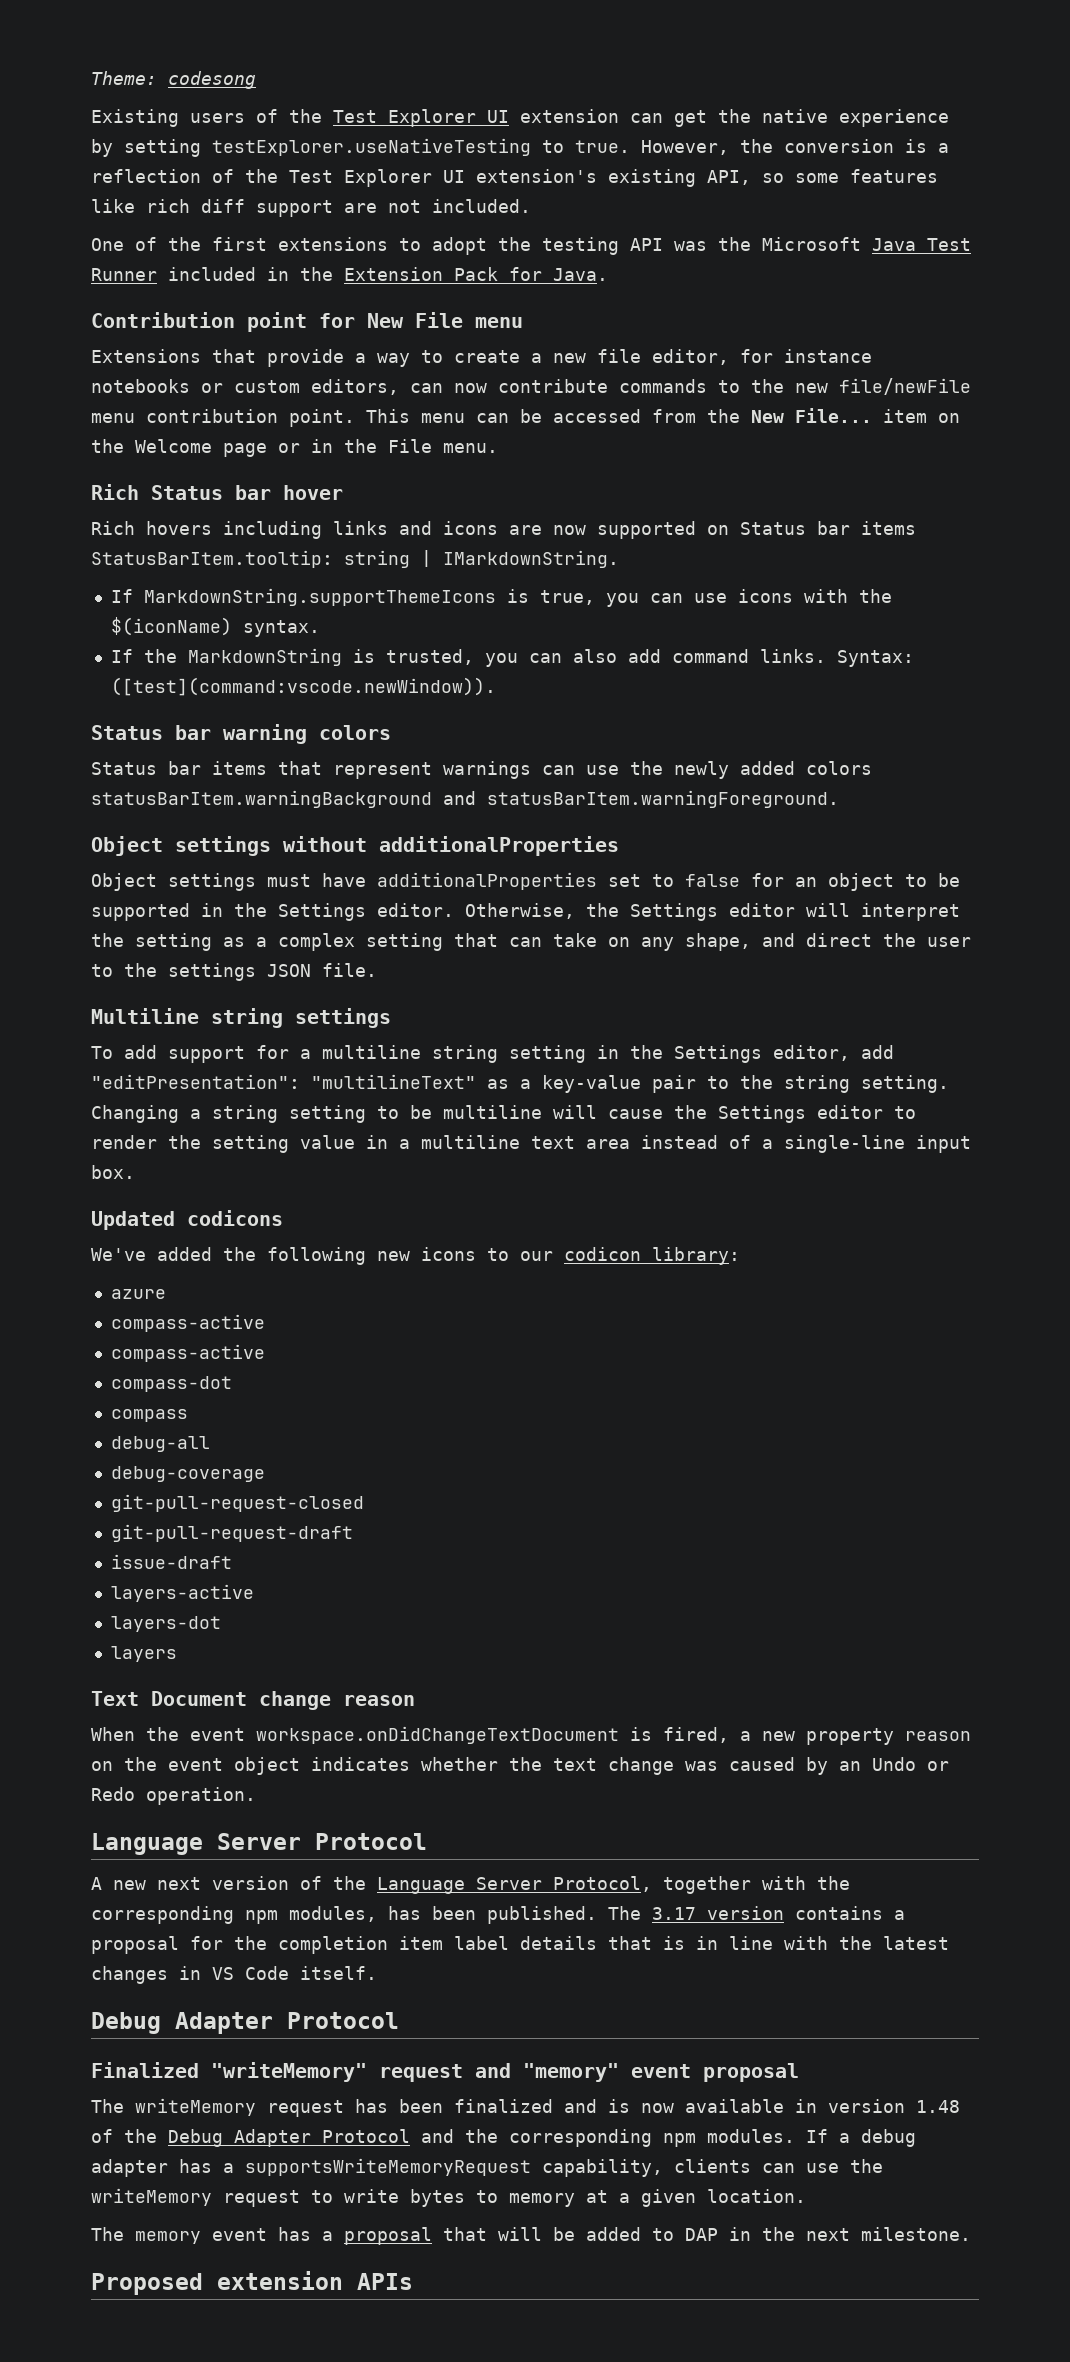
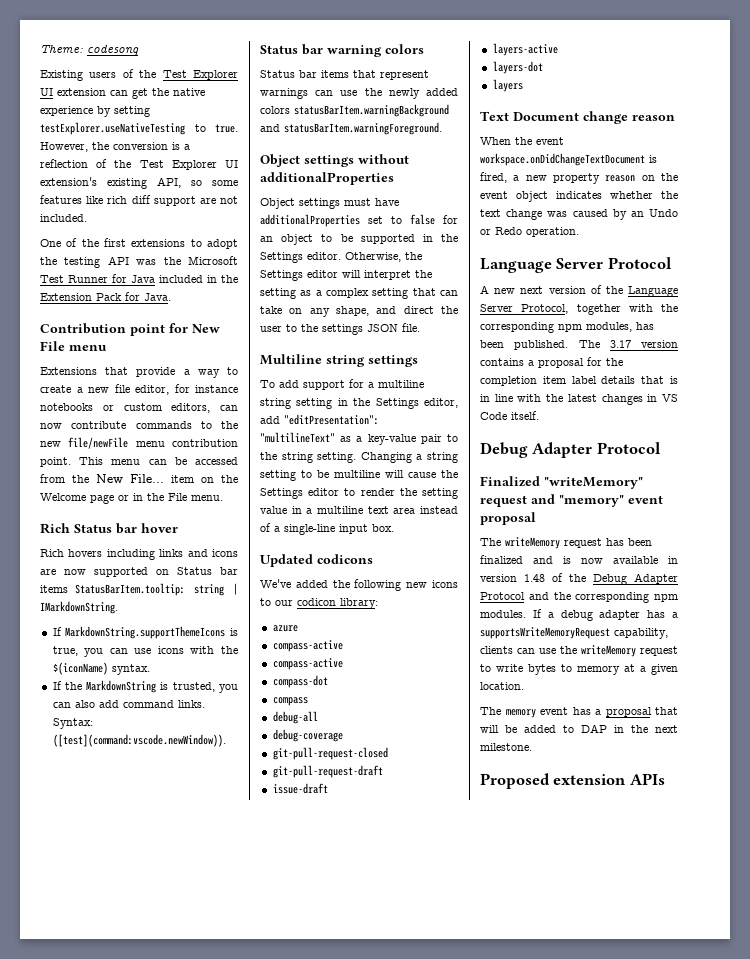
- One of the first extensions to adopt the testing API was the Microsoft Java Test Runner included in the Extension Pack for Java.
+ One of the first extensions to adopt the testing API was the Microsoft Test Runner for Java included in the Extension Pack for Java.

